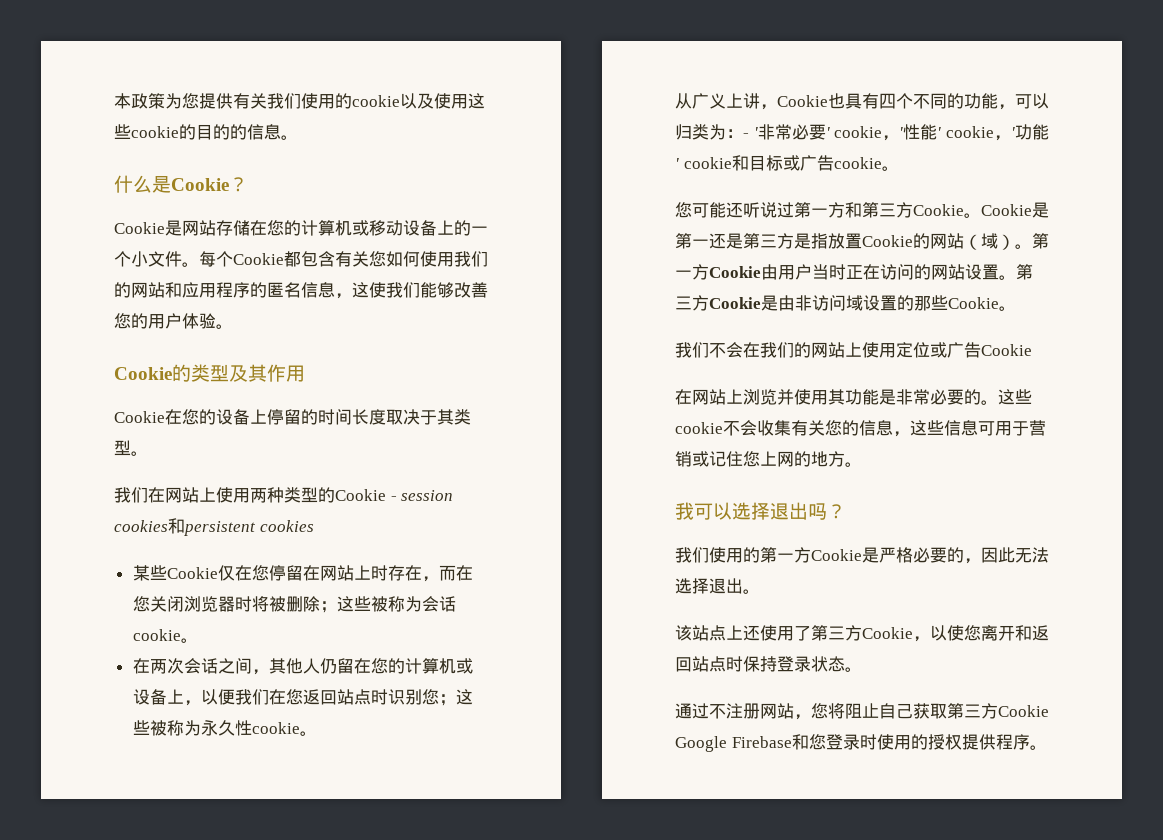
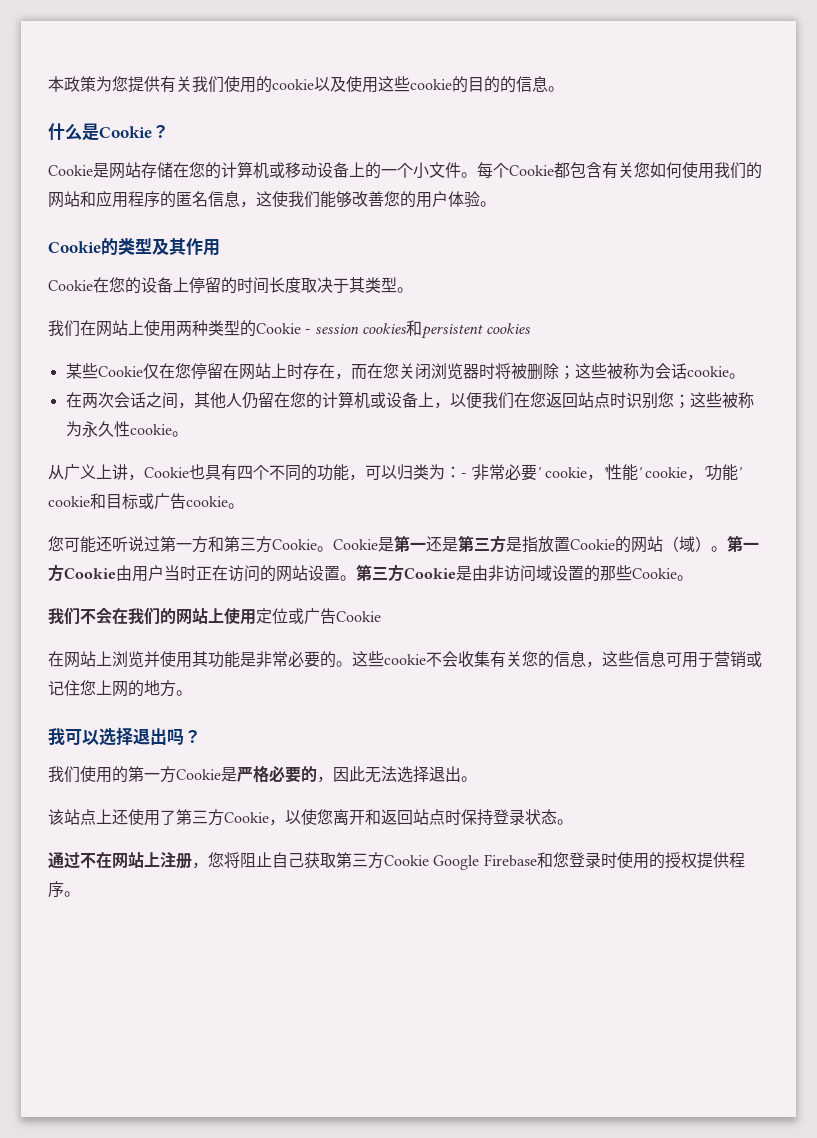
- 通过不注册网站，您将阻止自己获取第三方Cookie Google Firebase和您登录时使用的授权提供程序。
+ 通过不在网站上注册，您将阻止自己获取第三方Cookie Google Firebase和您登录时使用的授权提供程序。

